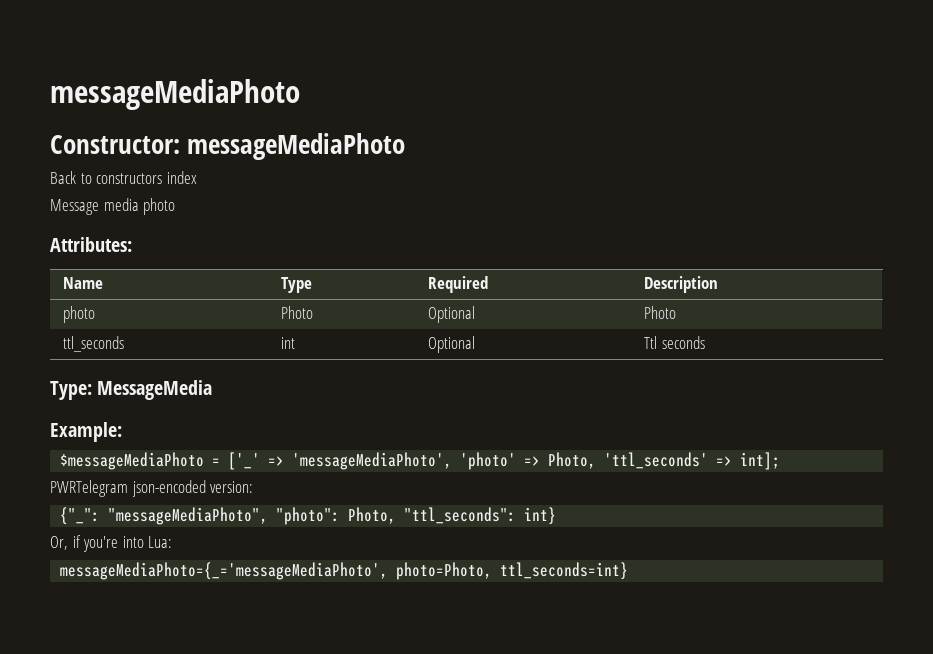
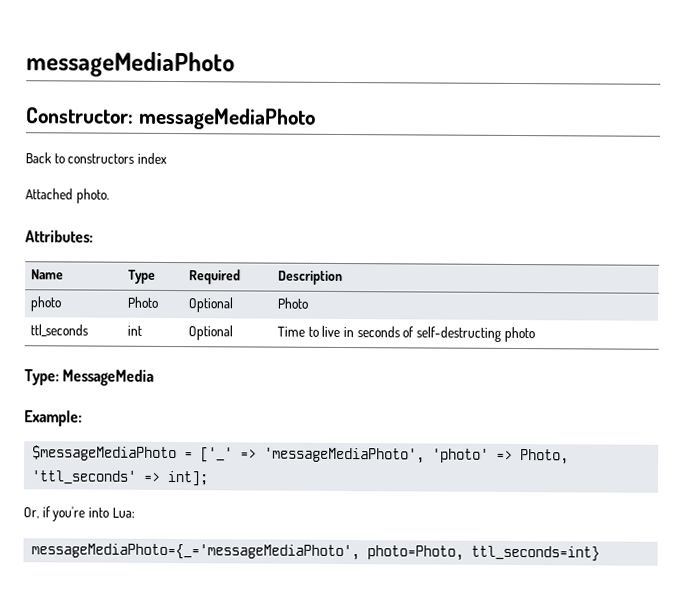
- Message media photo
+ Attached photo.
- ttl_seconds | int | Optional | Ttl seconds
+ ttl_seconds | int | Optional | Time to live in seconds of self-destructing photo
- PWRTelegram json-encoded version:
- {"_": "messageMediaPhoto", "photo": Photo, "ttl_seconds": int}

